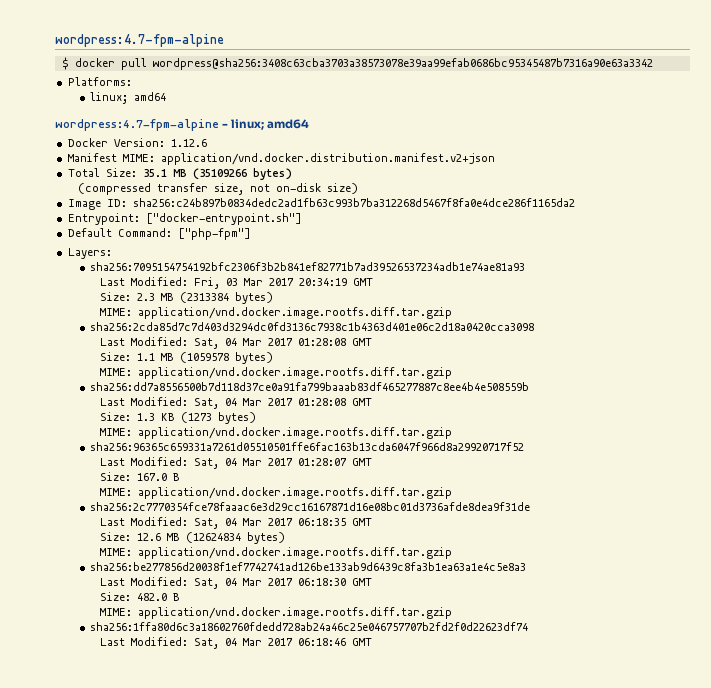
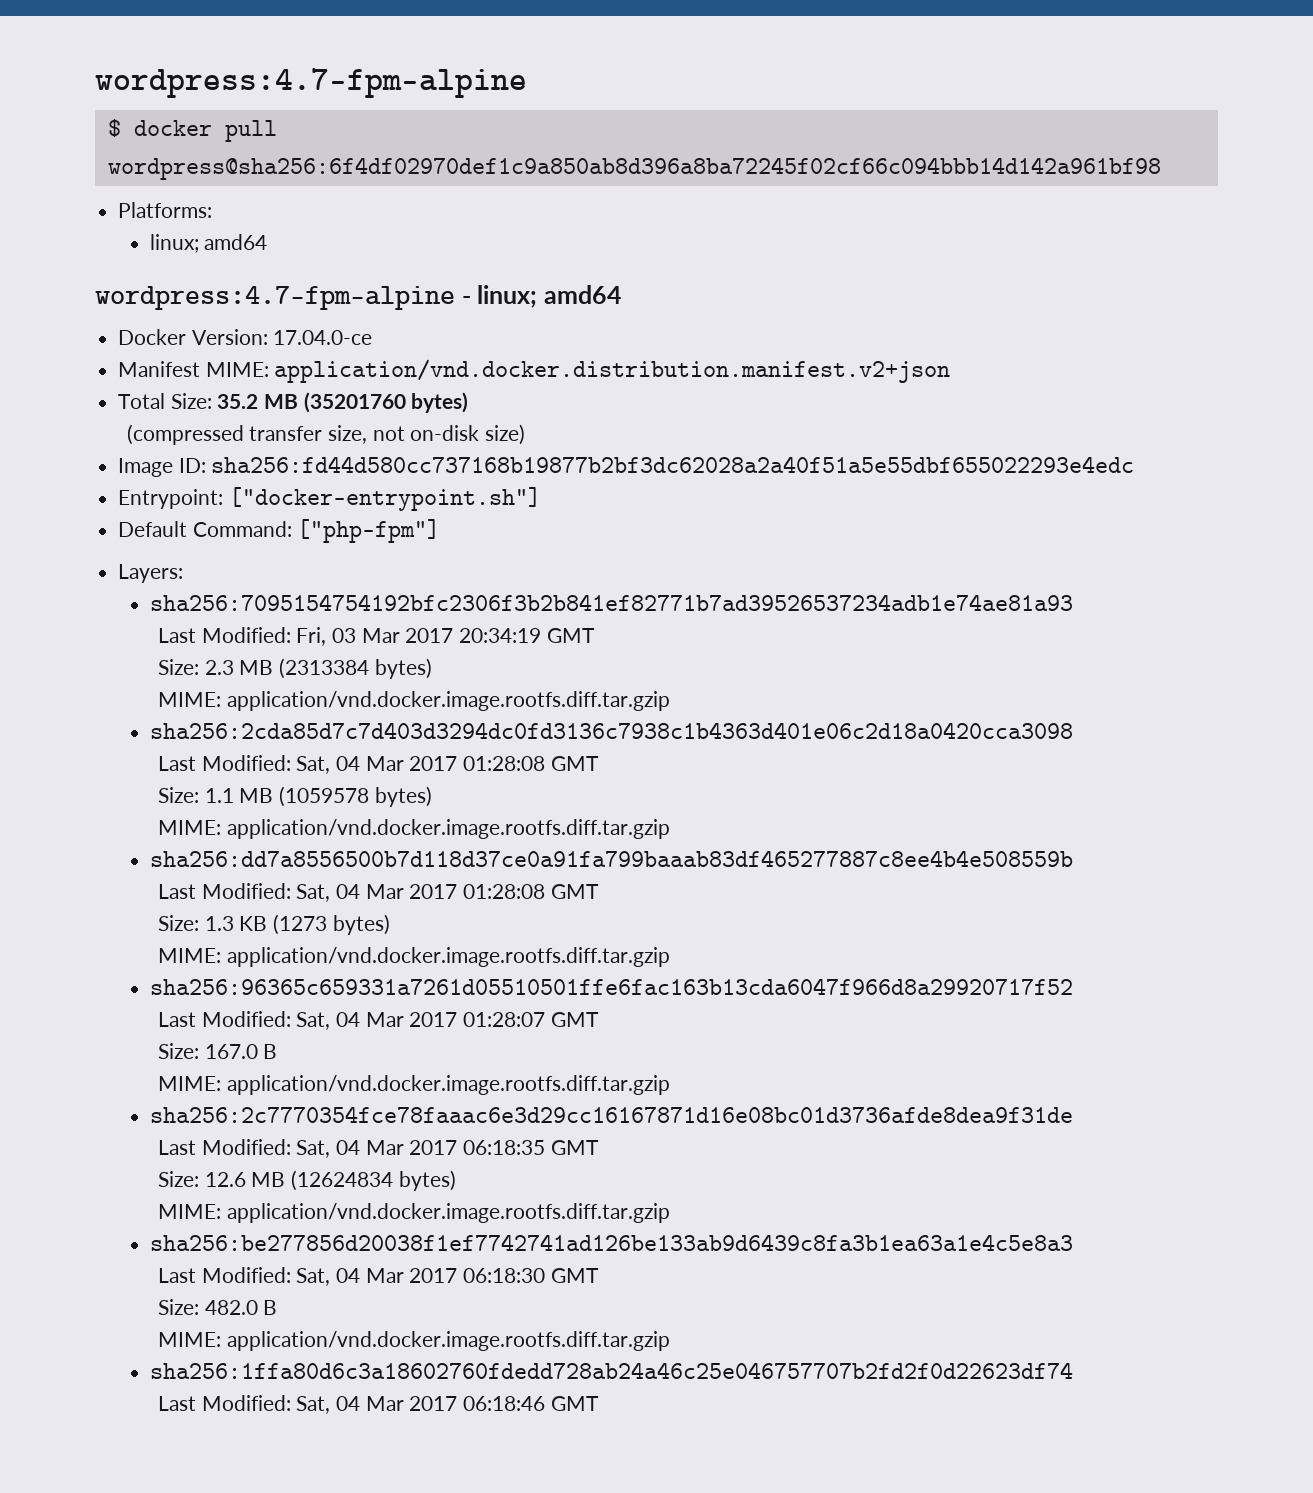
- $ docker pull wordpress@sha256:3408c63cba3703a38573078e39aa99efab0686bc95345487b7316a90e63a3342
+ $ docker pull wordpress@sha256:6f4df02970def1c9a850ab8d396a8ba72245f02cf66c094bbb14d142a961bf98
- Docker Version: 1.12.6
+ Docker Version: 17.04.0-ce
- Total Size: 35.1 MB (35109266 bytes)
+ Total Size: 35.2 MB (35201760 bytes)
- Image ID: sha256:c24b897b0834dedc2ad1fb63c993b7ba312268d5467f8fa0e4dce286f1165da2
+ Image ID: sha256:fd44d580cc737168b19877b2bf3dc62028a2a40f51a5e55dbf655022293e4edc

